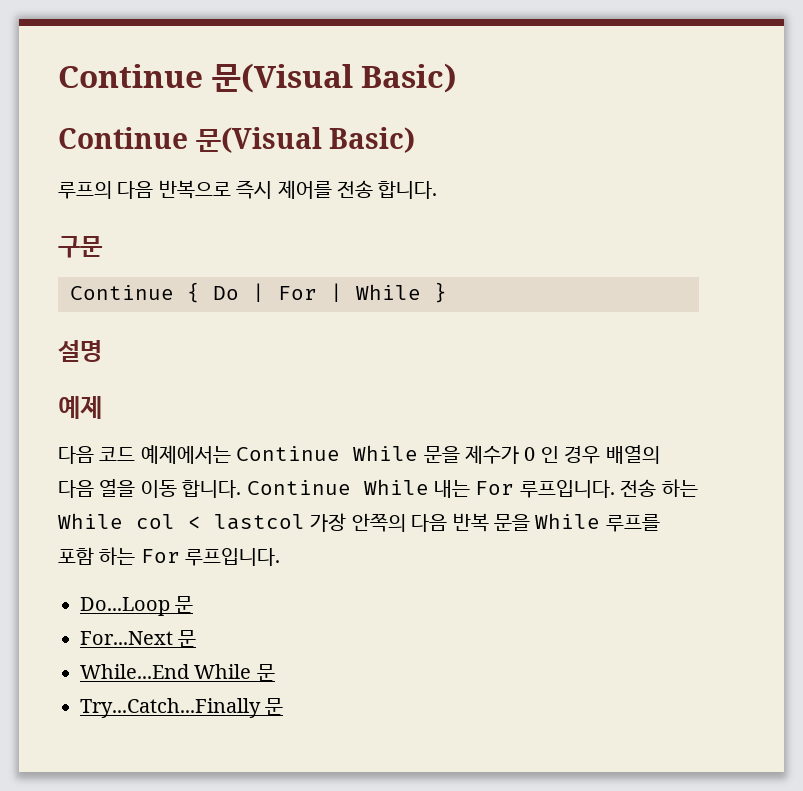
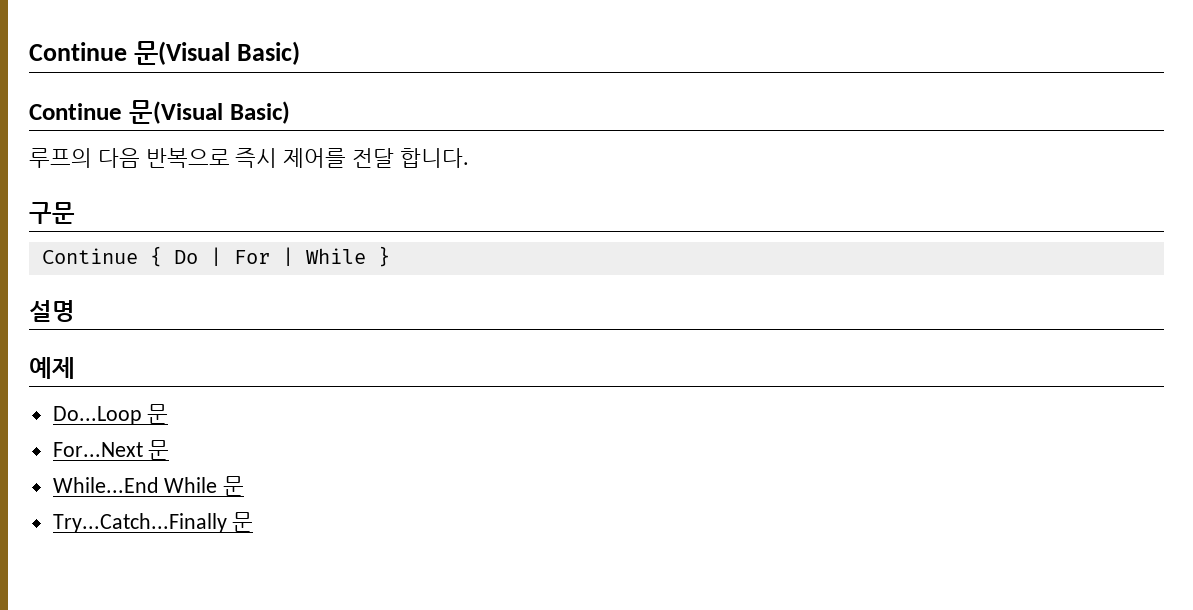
- 루프의 다음 반복으로 즉시 제어를 전송 합니다.
+ 루프의 다음 반복으로 즉시 제어를 전달 합니다.
- 다음 코드 예제에서는 Continue While 문을 제수가 0 인 경우 배열의 다음 열을 이동 합니다. Continue While 내는 For 루프입니다. 전송 하는 While col < lastcol 가장 안쪽의 다음 반복 문을 While 루프를 포함 하는 For 루프입니다.

